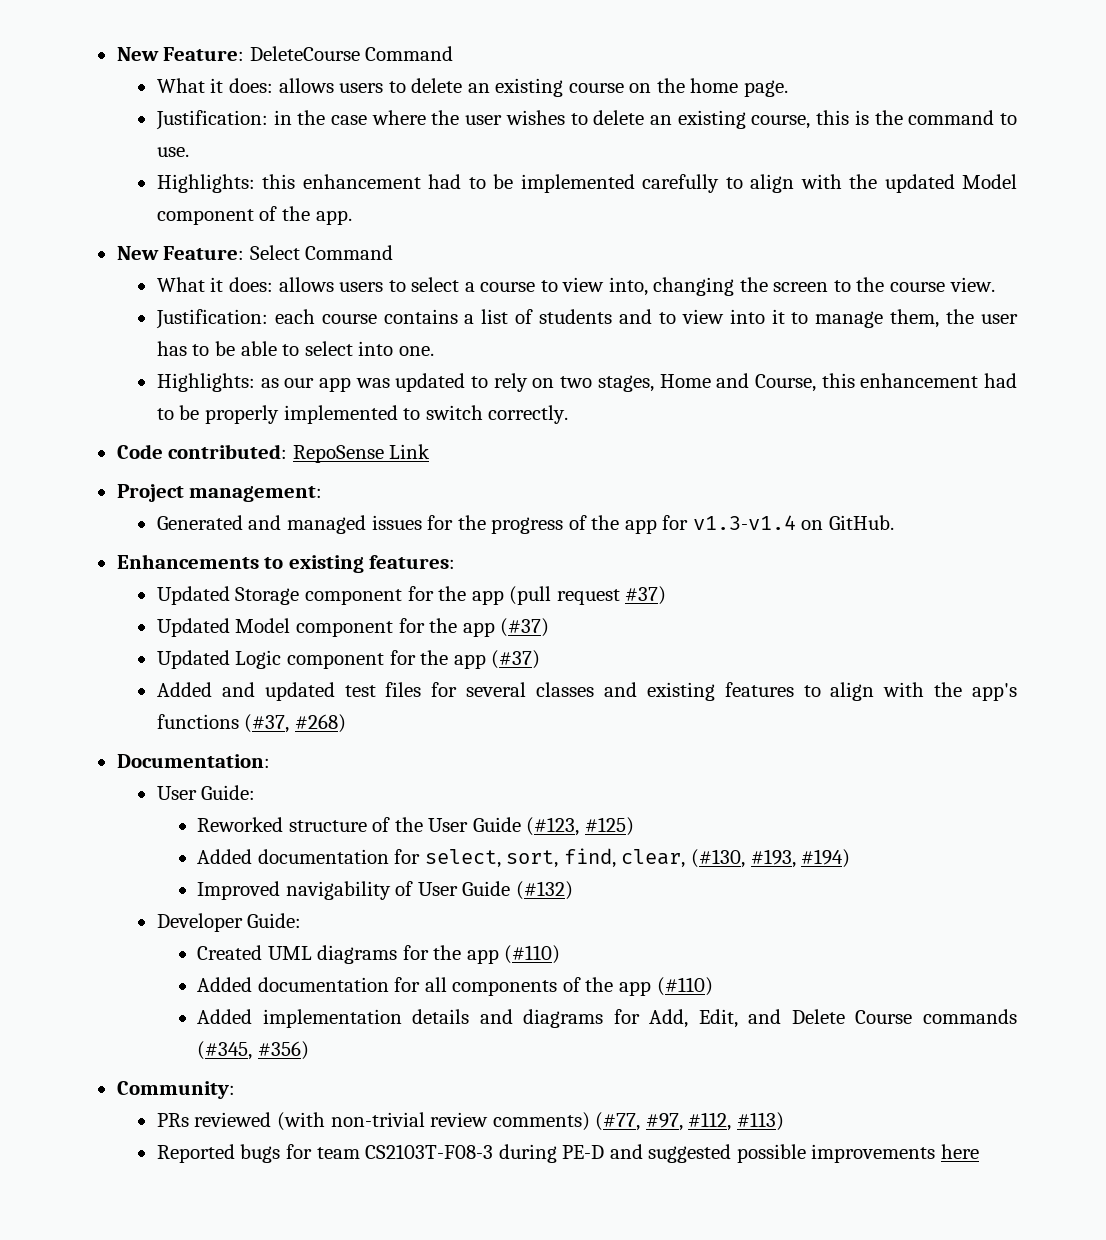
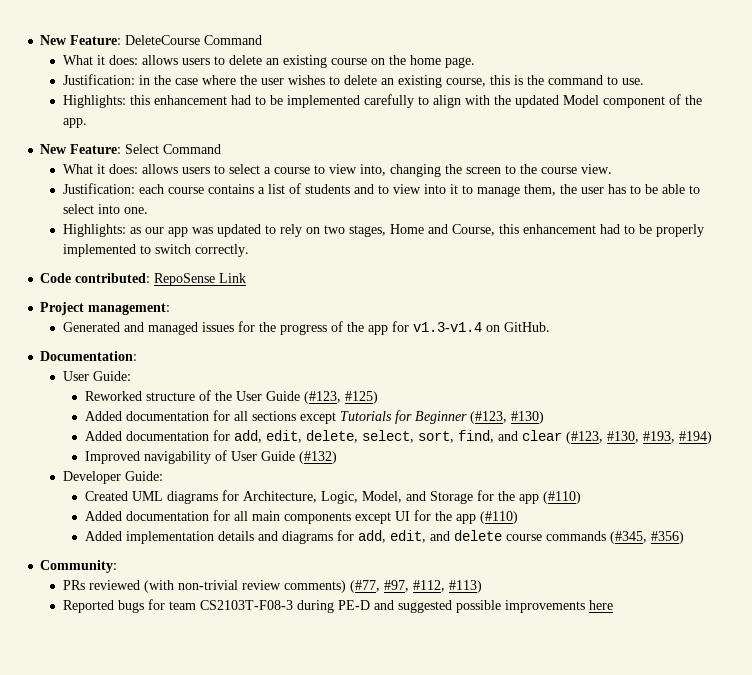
- Enhancements to existing features:
- Updated Storage component for the app (pull request #37)
- Updated Model component for the app (#37)
- Updated Logic component for the app (#37)
- Added and updated test files for several classes and existing features to align with the app's functions (#37, #268)
- Added documentation for select, sort, find, clear, (#130, #193, #194)
+ Added documentation for all sections except Tutorials for Beginner (#123, #130)
+ Added documentation for add, edit, delete, select, sort, find, and clear (#123, #130, #193, #194)
- Created UML diagrams for the app (#110)
+ Created UML diagrams for Architecture, Logic, Model, and Storage for the app (#110)
- Added documentation for all components of the app (#110)
+ Added documentation for all main components except UI for the app (#110)
- Added implementation details and diagrams for Add, Edit, and Delete Course commands (#345, #356)
+ Added implementation details and diagrams for add, edit, and delete course commands (#345, #356)

